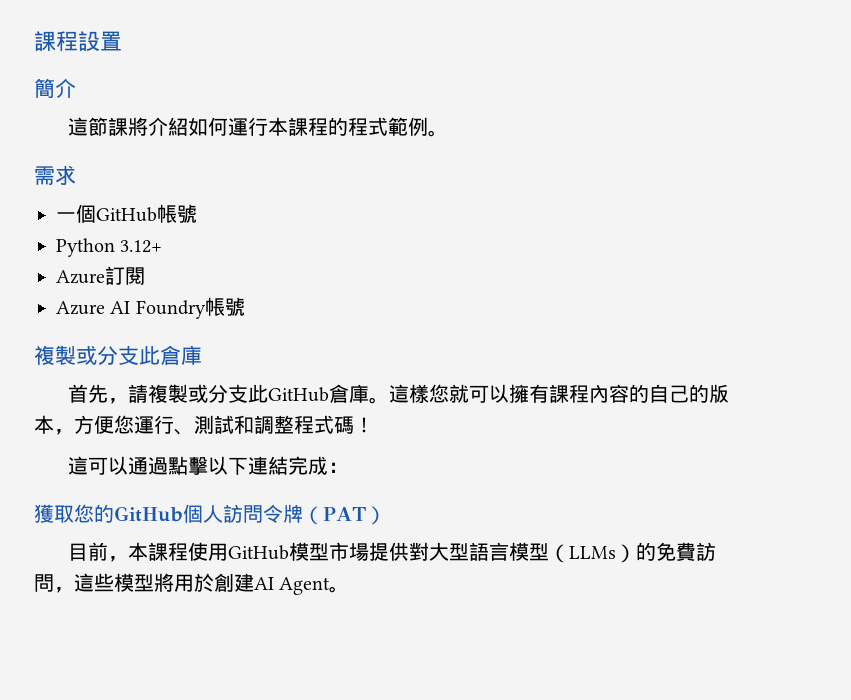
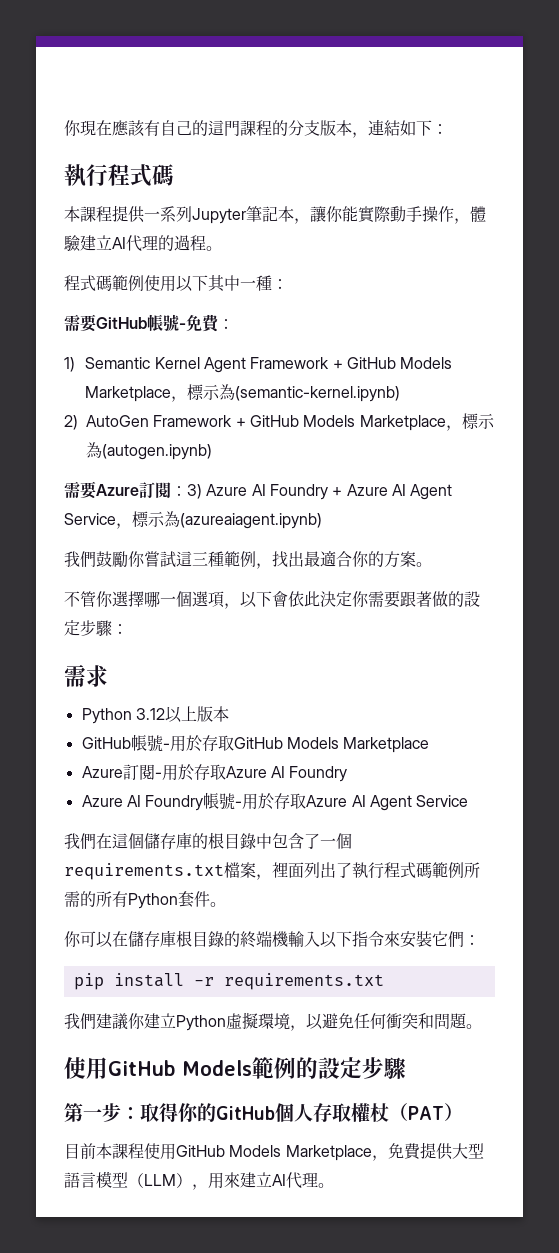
- 課程設置
- 簡介
- 這節課將介紹如何運行本課程的程式範例。
+ 你現在應該有自己的這門課程的分支版本，連結如下：
+ 執行程式碼
+ 本課程提供一系列Jupyter筆記本，讓你能實際動手操作，體驗建立AI代理的過程。
+ 程式碼範例使用以下其中一種：
+ 需要GitHub帳號-免費：
+ 1) Semantic Kernel Agent Framework + GitHub Models Marketplace，標示為(semantic-kernel.ipynb)
+ 2) AutoGen Framework + GitHub Models Marketplace，標示為(autogen.ipynb)
+ 需要Azure訂閱：3) Azure AI Foundry + Azure AI Agent Service，標示為(azureaiagent.ipynb)
+ 我們鼓勵你嘗試這三種範例，找出最適合你的方案。
+ 不管你選擇哪一個選項，以下會依此決定你需要跟著做的設定步驟：
  需求
- 一個GitHub帳號
- Python 3.12+
- Azure訂閱
- Azure AI Foundry帳號
- 複製或分支此倉庫
- 首先，請複製或分支此GitHub倉庫。這樣您就可以擁有課程內容的自己的版本，方便您運行、測試和調整程式碼！
- 這可以通過點擊以下連結完成：
- 獲取您的GitHub個人訪問令牌（PAT）
+ Python 3.12以上版本
+ GitHub帳號-用於存取GitHub Models Marketplace
+ Azure訂閱-用於存取Azure AI Foundry
+ Azure AI Foundry帳號-用於存取Azure AI Agent Service
+ 我們在這個儲存庫的根目錄中包含了一個requirements.txt檔案，裡面列出了執行程式碼範例所需的所有Python套件。
+ 你可以在儲存庫根目錄的終端機輸入以下指令來安裝它們：
+ pip install -r requirements.txt
+ 我們建議你建立Python虛擬環境，以避免任何衝突和問題。
+ 使用GitHub Models範例的設定步驟
+ 第一步：取得你的GitHub個人存取權杖（PAT）
- 目前，本課程使用GitHub模型市場提供對大型語言模型（LLMs）的免費訪問，這些模型將用於創建AI Agent。
+ 目前本課程使用GitHub Models Marketplace，免費提供大型語言模型（LLM），用來建立AI代理。

